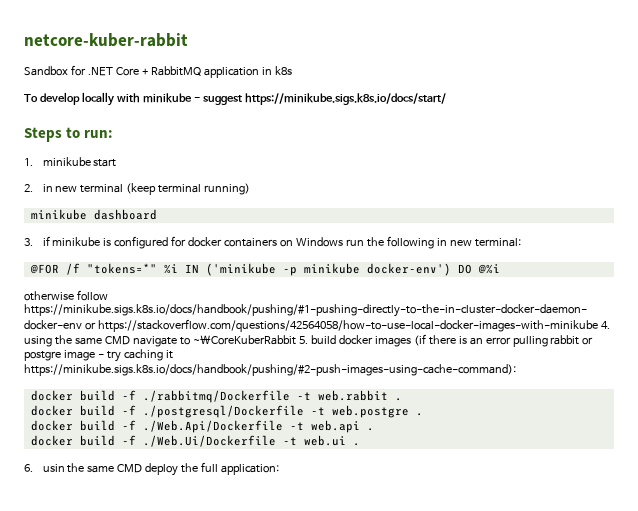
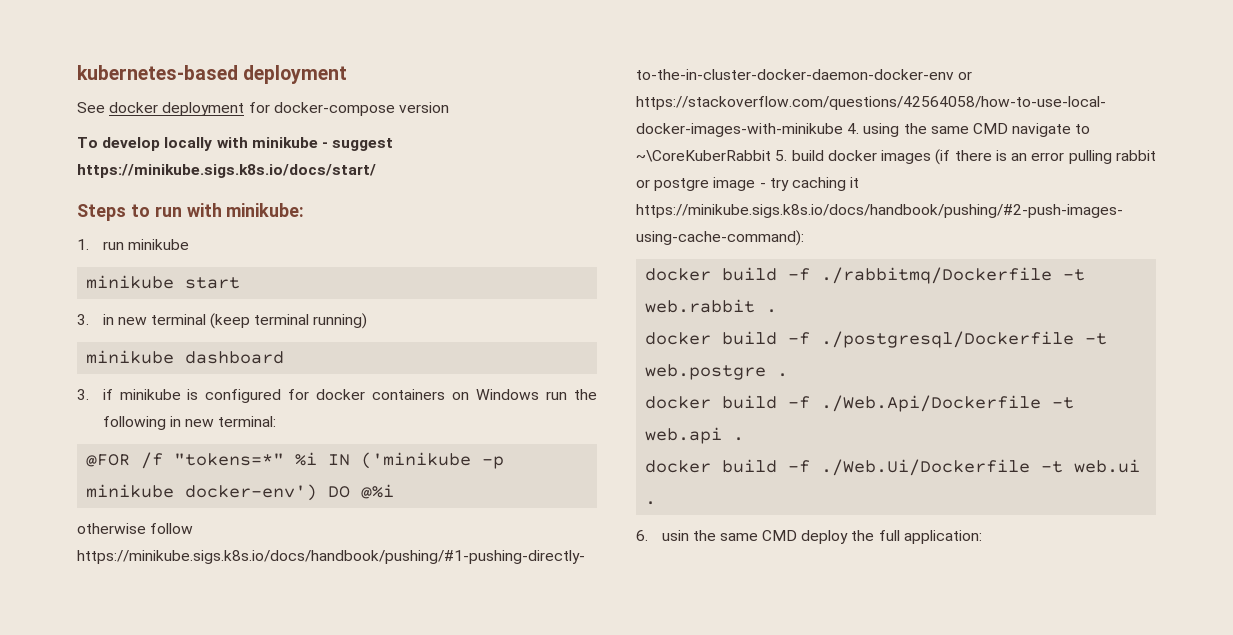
- netcore-kuber-rabbit
- Sandbox for .NET Core + RabbitMQ application in k8s
+ kubernetes-based deployment
+ See docker deployment for docker-compose version
- Steps to run:
+ Steps to run with minikube:
- 1. minikube start
+ 1. run minikube
+ minikube start
- 2. in new terminal (keep terminal running)
+ 3. in new terminal (keep terminal running)

